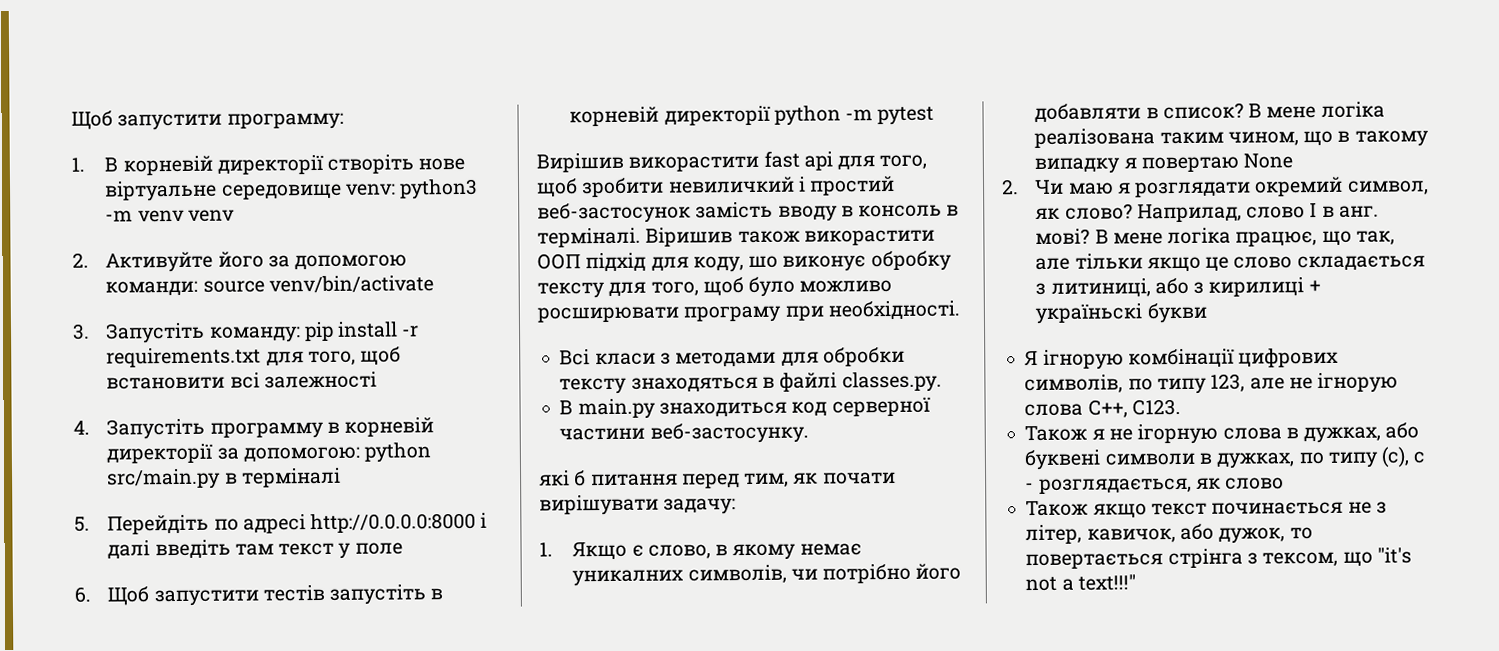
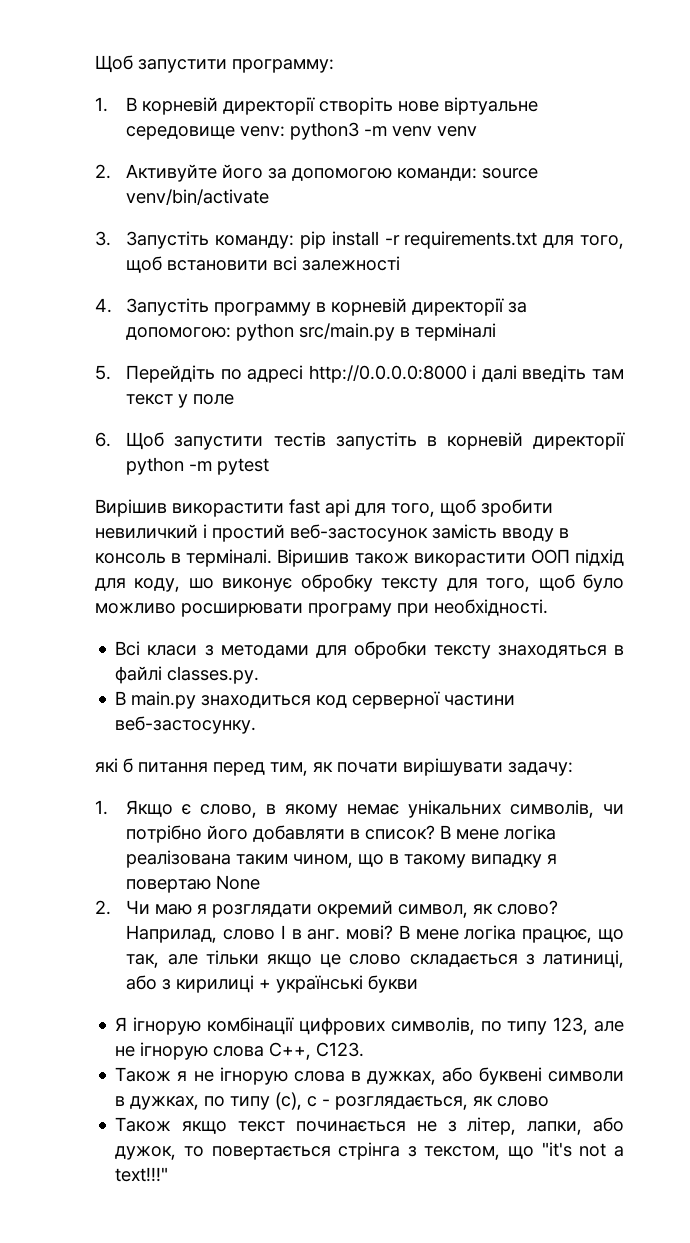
- 1. Якщо є слово, в якому немає уникалних символів, чи потрібно його добавляти в список?
+ 1. Якщо є слово, в якому немає унікальних символів, чи потрібно його добавляти в список?
- В мене логіка працює, що так, але тільки якщо це слово складається з литиниці, або з кирилиці + україньскі букви
+ В мене логіка працює, що так, але тільки якщо це слово складається з латиниці, або з кирилиці + українські букви
- Також я не ігорную слова в дужках, або буквені символи в дужках, по типу (с), с - розглядається, як слово
+ Також я не ігнорую слова в дужках, або буквені символи в дужках, по типу (с), с - розглядається, як слово
- Також якщо текст починається не з літер, кавичок, або дужок, то повертається стрінга з тексом, що "it's not a text!!!"
+ Також якщо текст починається не з літер, лапки, або дужок, то повертається стрінга з текстом, що "it's not a text!!!"

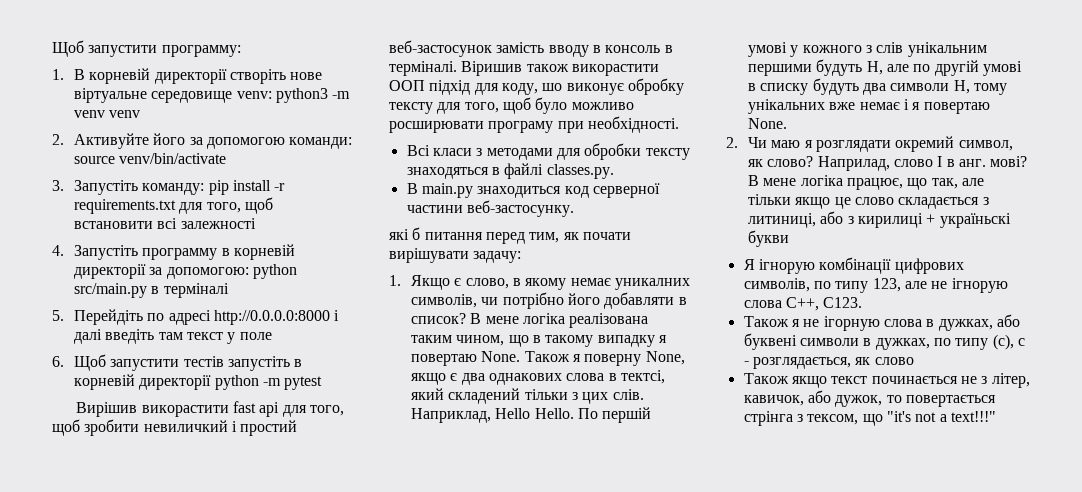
- 1. Якщо є слово, в якому немає унікальних символів, чи потрібно його добавляти в список?
+ 1. Якщо є слово, в якому немає уникалних символів, чи потрібно його добавляти в список?
- В мене логіка реалізована таким чином, що в такому випадку я повертаю None
+ В мене логіка реалізована таким чином, що в такому випадку я повертаю None. Також я поверну None, якщо є два однакових слова в тектсі, який складений тільки з цих слів. Наприклад, Hello Hello. По першій умові у кожного з слів унікальним першими будуть H, але по другій умові в списку будуть два символи H, тому унікальних вже немає і я повертаю None.
- В мене логіка працює, що так, але тільки якщо це слово складається з латиниці, або з кирилиці + українські букви
+ В мене логіка працює, що так, але тільки якщо це слово складається з литиниці, або з кирилиці + україньскі букви
- Також я не ігнорую слова в дужках, або буквені символи в дужках, по типу (с), с - розглядається, як слово
+ Також я не ігорную слова в дужках, або буквені символи в дужках, по типу (с), с - розглядається, як слово
- Також якщо текст починається не з літер, лапки, або дужок, то повертається стрінга з текстом, що "it's not a text!!!"
+ Також якщо текст починається не з літер, кавичок, або дужок, то повертається стрінга з тексом, що "it's not a text!!!"

